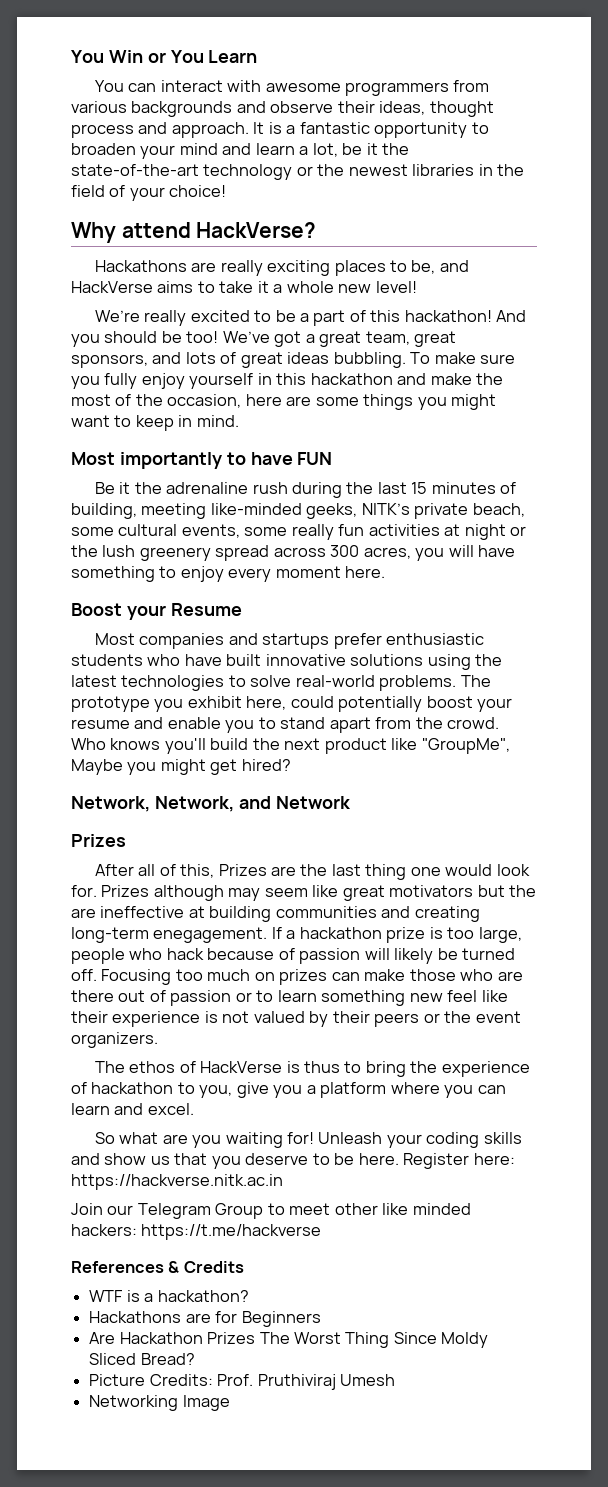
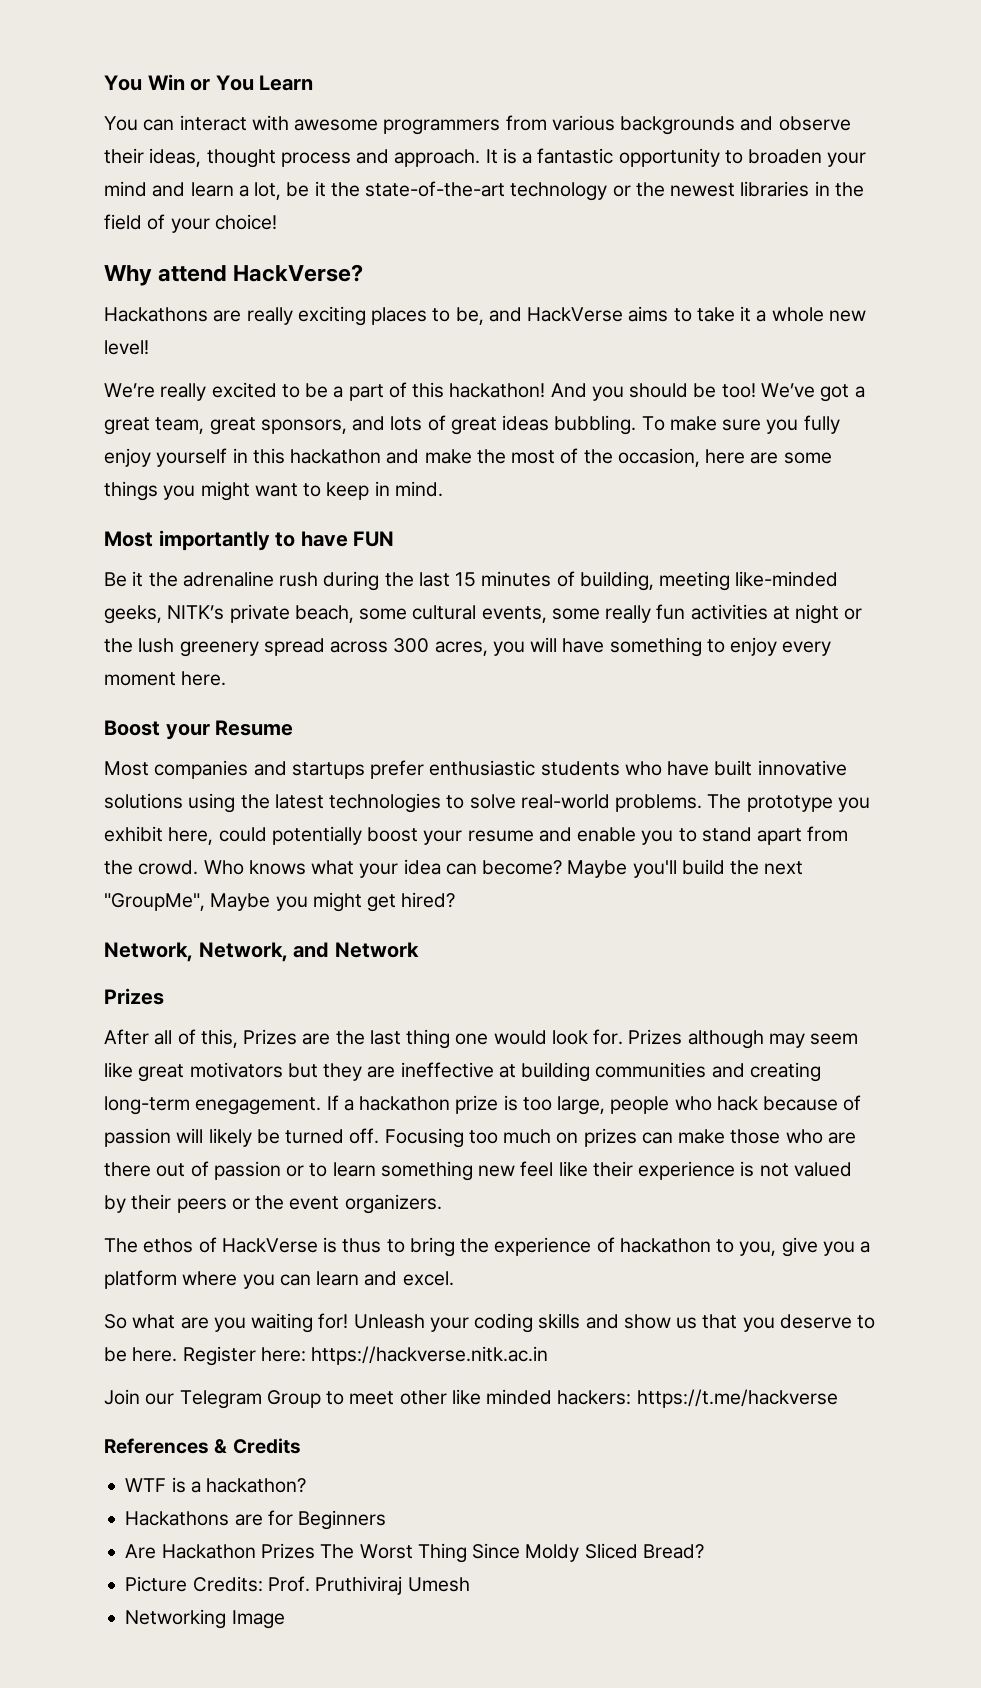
- Who knows you'll build the next product like "GroupMe", Maybe you might get hired?
+ Who knows what your idea can become? Maybe you'll build the next "GroupMe", Maybe you might get hired?
- Prizes although may seem like great motivators but the are ineffective at building communities and creating long-term enegagement.
+ Prizes although may seem like great motivators but they are ineffective at building communities and creating long-term enegagement.

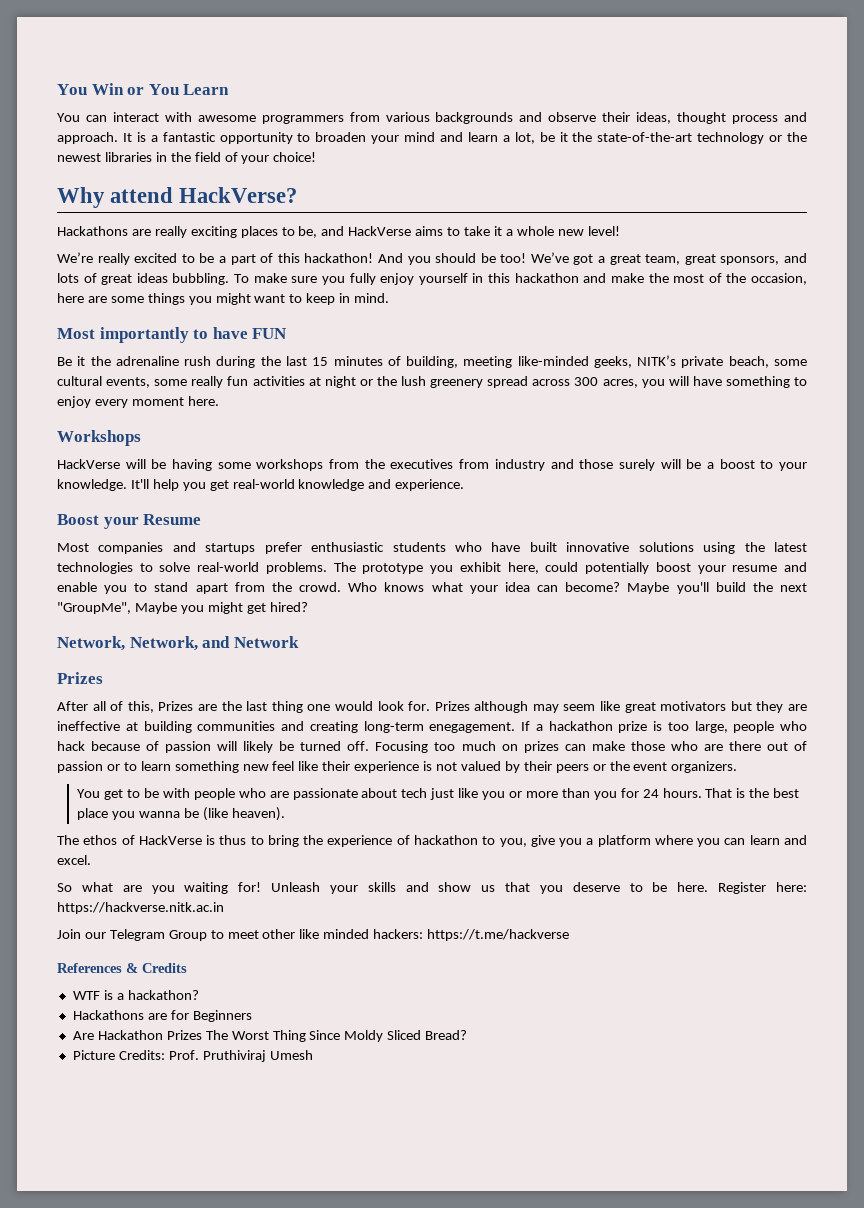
+ Workshops
+ HackVerse will be having some workshops from the executives from industry and those surely will be a boost to your knowledge. It'll help you get real-world knowledge and experience.
+ You get to be with people who are passionate about tech just like you or more than you for 24 hours. That is the best place you wanna be (like heaven).
- Unleash your coding skills and show us that you deserve to be here.
+ Unleash your skills and show us that you deserve to be here.
- Networking Image

